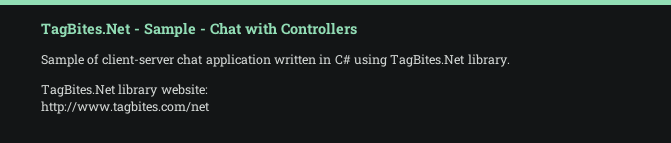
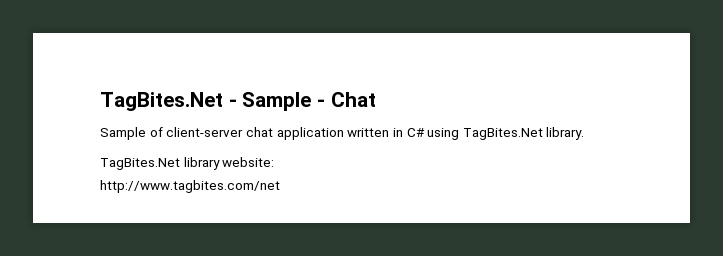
- TagBites.Net - Sample - Chat with Controllers
+ TagBites.Net - Sample - Chat

